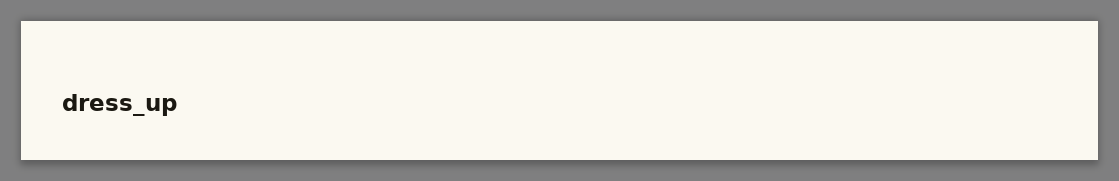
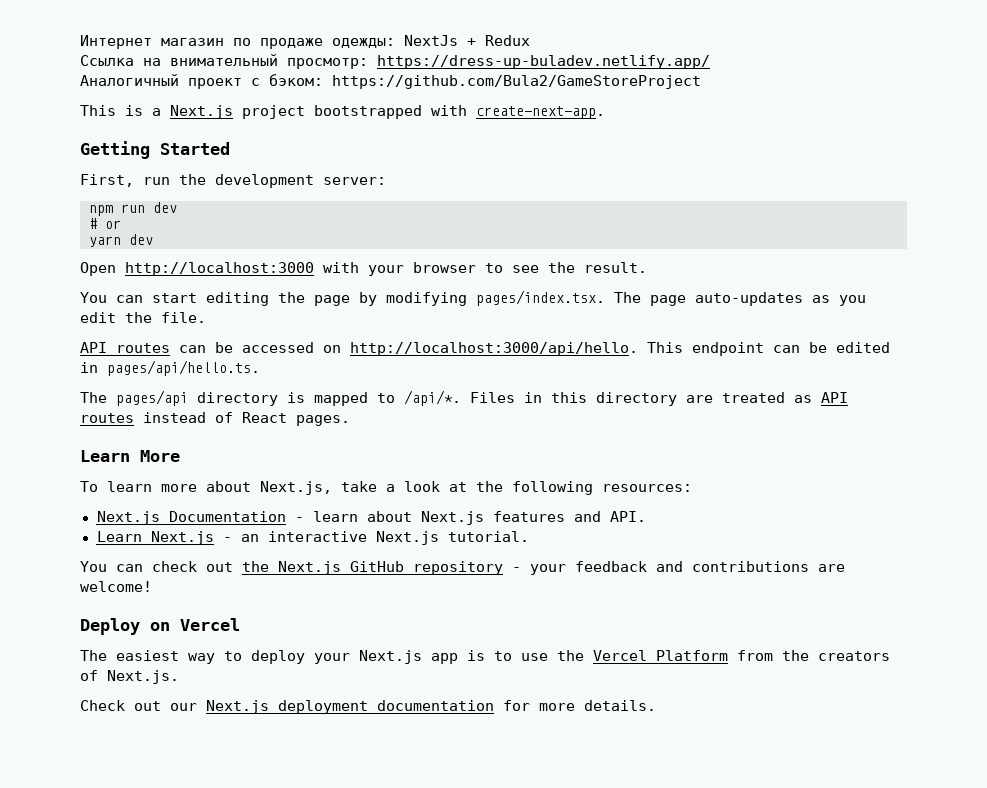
- dress_up
+ Интернет магазин по продаже одежды: NextJs + Redux
+ Ссылка на внимательный просмотр: https://dress-up-buladev.netlify.app/
+ Аналогичный проект с бэком: https://github.com/Bula2/GameStoreProject
+ This is a Next.js project bootstrapped with create-next-app.
+ Getting Started
+ First, run the development server:
+ npm run dev
+ # or
+ yarn dev
+ Open http://localhost:3000 with your browser to see the result.
+ You can start editing the page by modifying pages/index.tsx. The page auto-updates as you edit the file.
+ API routes can be accessed on http://localhost:3000/api/hello. This endpoint can be edited in pages/api/hello.ts.
+ The pages/api directory is mapped to /api/*. Files in this directory are treated as API routes instead of React pages.
+ Learn More
+ To learn more about Next.js, take a look at the following resources:
+ Next.js Documentation - learn about Next.js features and API.
+ Learn Next.js - an interactive Next.js tutorial.
+ You can check out the Next.js GitHub repository - your feedback and contributions are welcome!
+ Deploy on Vercel
+ The easiest way to deploy your Next.js app is to use the Vercel Platform from the creators of Next.js.
+ Check out our Next.js deployment documentation for more details.

